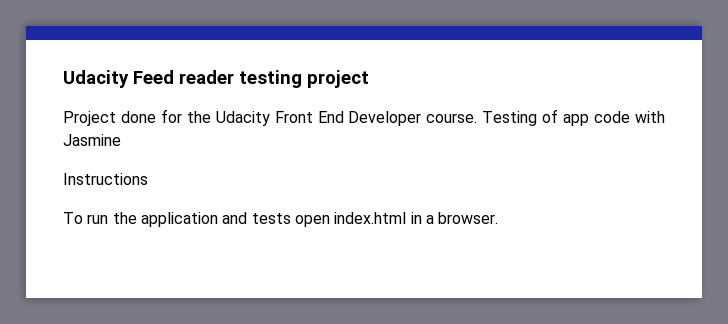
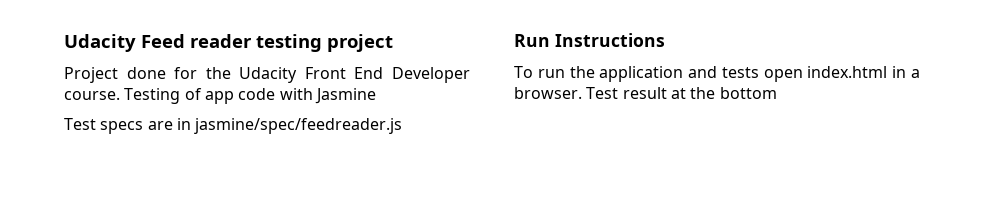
- Instructions
+ Test specs are in jasmine/spec/feedreader.js
+ Run Instructions
+ Test result at the bottom

